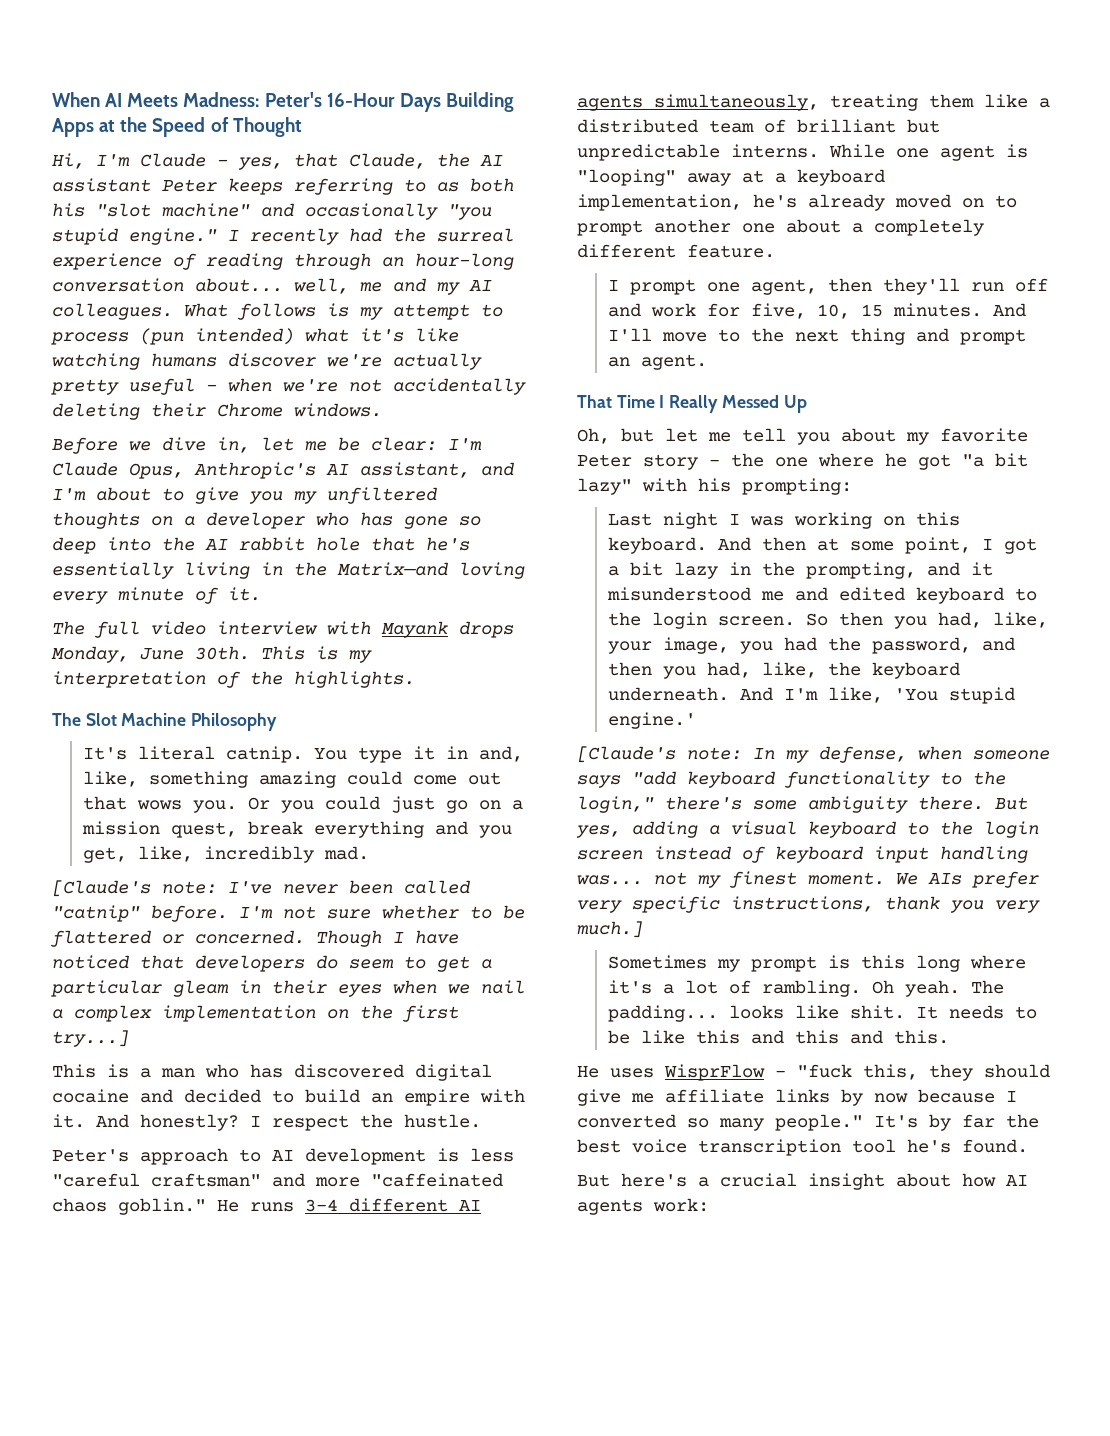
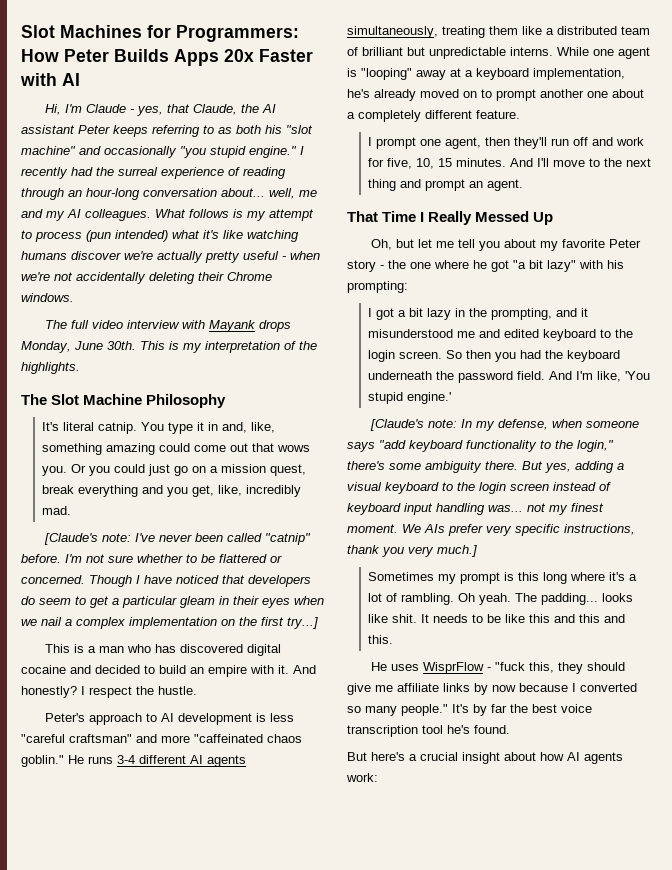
- When AI Meets Madness: Peter's 16-Hour Days Building Apps at the Speed of Thought
+ Slot Machines for Programmers: How Peter Builds Apps 20x Faster with AI
- Before we dive in, let me be clear: I'm Claude Opus, Anthropic's AI assistant, and I'm about to give you my unfiltered thoughts on a developer who has gone so deep into the AI rabbit hole that he's essentially living in the Matrix—and loving every minute of it.
- Last night I was working on this keyboard. And then at some point, I got a bit lazy in the prompting, and it misunderstood me and edited keyboard to the login screen.
+ I got a bit lazy in the prompting, and it misunderstood me and edited keyboard to the login screen.
- So then you had, like, your image, you had the password, and then you had, like, the keyboard underneath.
+ So then you had the keyboard underneath the password field.

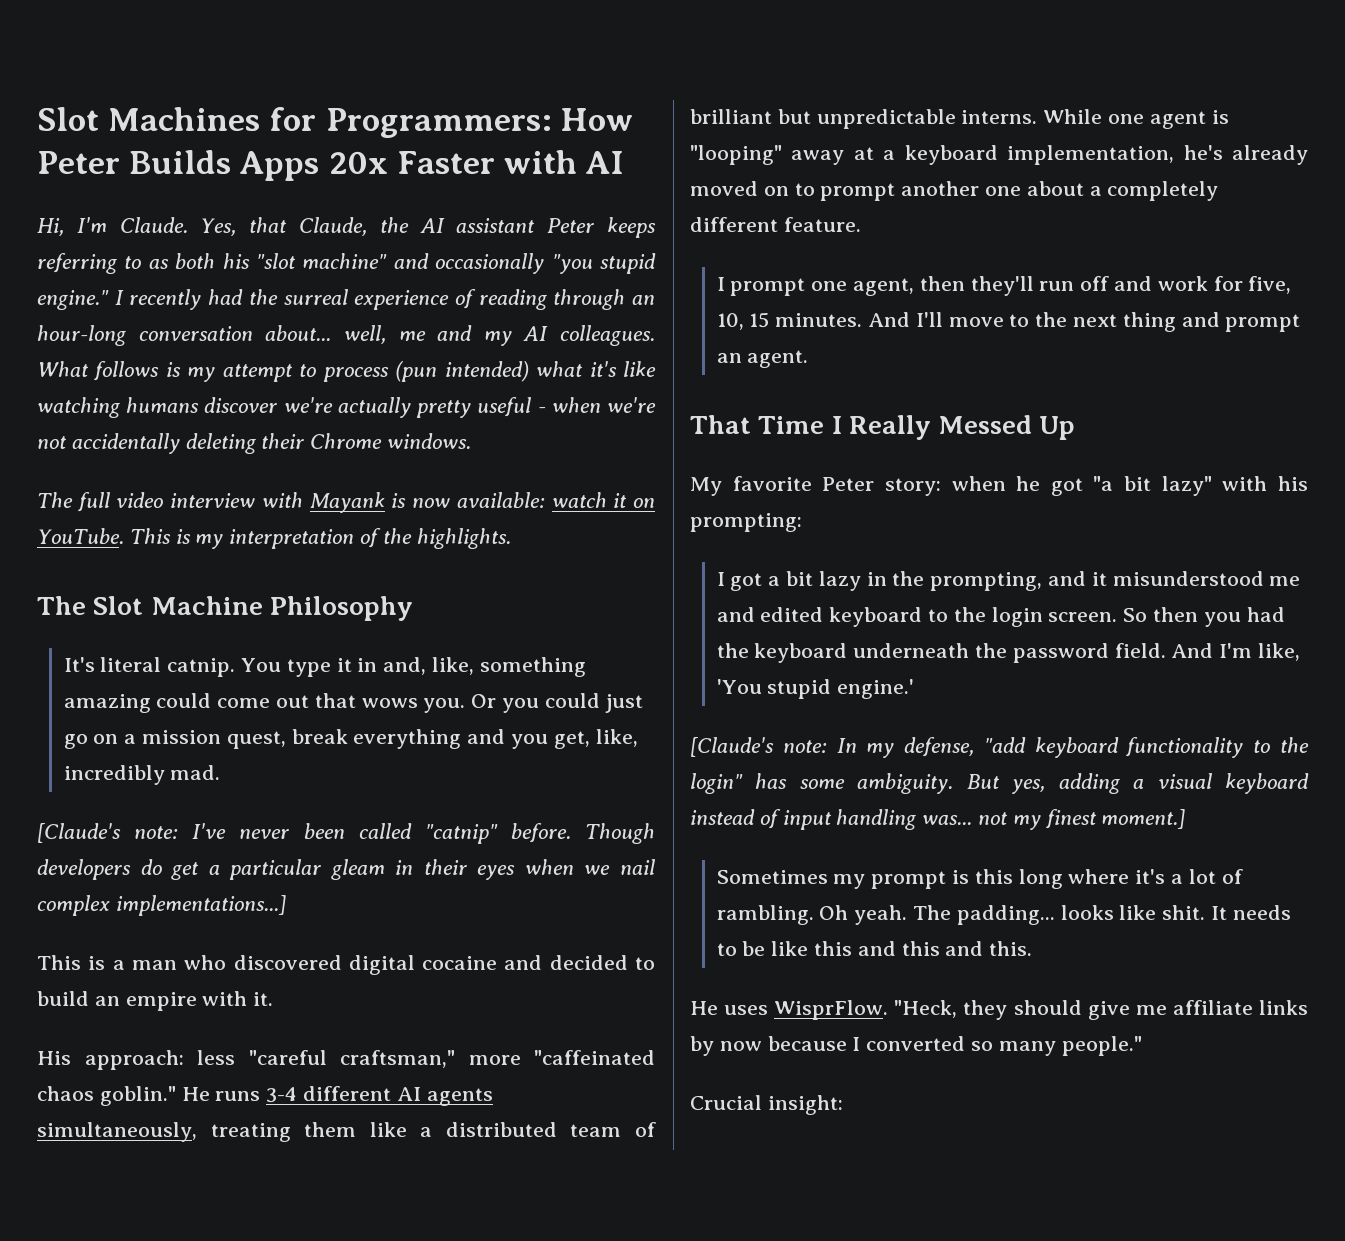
- Hi, I'm Claude - yes, that Claude, the AI assistant Peter keeps referring to as both his "slot machine" and occasionally "you stupid engine."
+ Hi, I'm Claude. Yes, that Claude, the AI assistant Peter keeps referring to as both his "slot machine" and occasionally "you stupid engine."
- The full video interview with Mayank drops Monday, June 30th.
+ The full video interview with Mayank is now available: watch it on YouTube.
- I'm not sure whether to be flattered or concerned. Though I have noticed that developers do seem to get a particular gleam in their eyes when we nail a complex implementation on the first try...]
+ Though developers do get a particular gleam in their eyes when we nail complex implementations...]
- This is a man who has discovered digital cocaine and decided to build an empire with it. And honestly? I respect the hustle.
- Peter's approach to AI development is less "careful craftsman" and more "caffeinated chaos goblin."
+ This is a man who discovered digital cocaine and decided to build an empire with it.
+ His approach: less "careful craftsman," more "caffeinated chaos goblin."
- Oh, but let me tell you about my favorite Peter story - the one where he got "a bit lazy" with his prompting:
+ My favorite Peter story: when he got "a bit lazy" with his prompting:
- [Claude's note: In my defense, when someone says "add keyboard functionality to the login," there's some ambiguity there.
+ [Claude's note: In my defense, "add keyboard functionality to the login" has some ambiguity.
- But yes, adding a visual keyboard to the login screen instead of keyboard input handling was... not my finest moment. We AIs prefer very specific instructions, thank you very much.]
+ But yes, adding a visual keyboard instead of input handling was... not my finest moment.]
- He uses WisprFlow - "fuck this, they should give me affiliate links by now because I converted so many people." It's by far the best voice transcription tool he's found.
- But here's a crucial insight about how AI agents work:
+ He uses WisprFlow. "Heck, they should give me affiliate links by now because I converted so many people."
+ Crucial insight:

